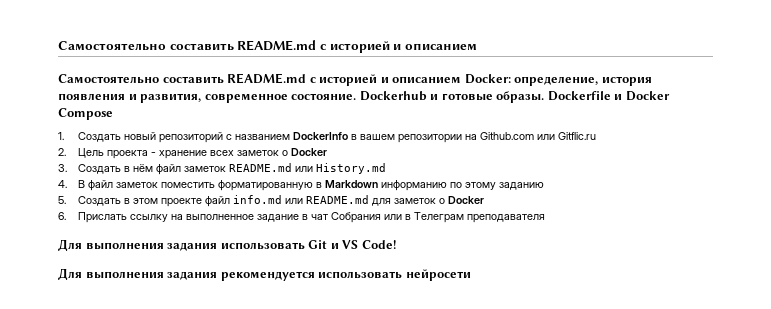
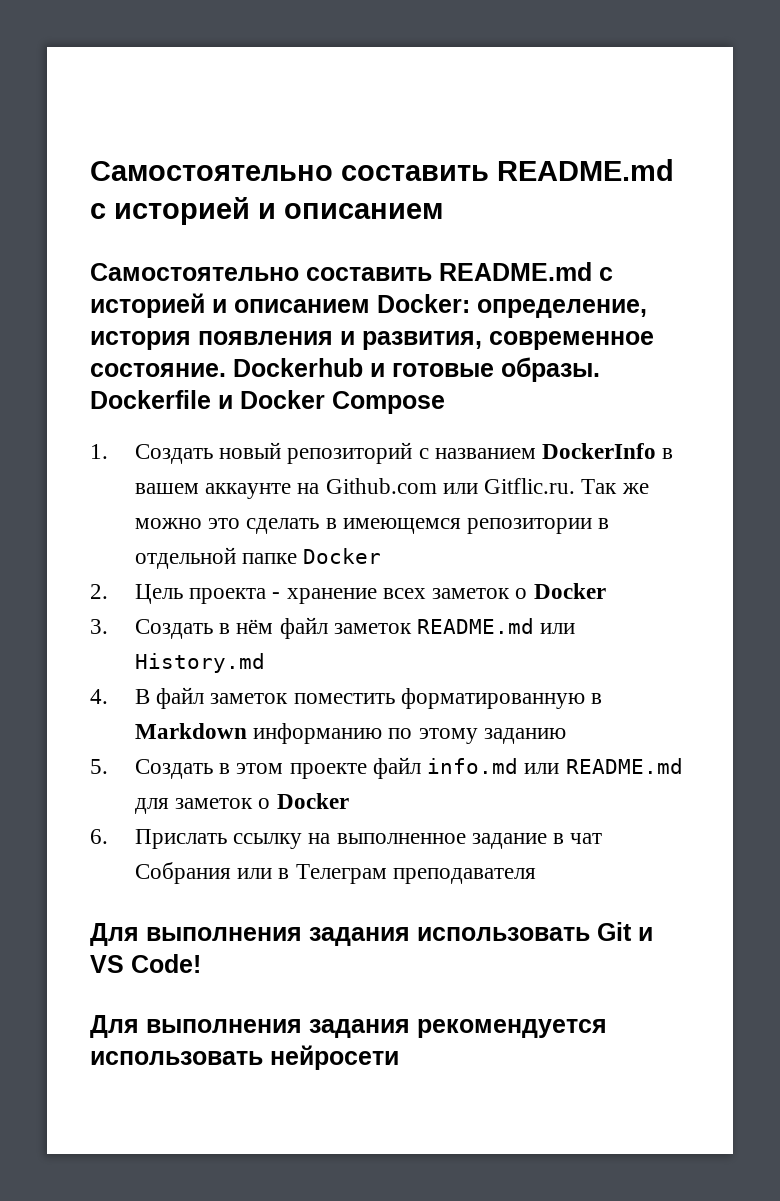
- 1. Создать новый репозиторий с названием DockerInfo в вашем репозитории на Github.com или Gitflic.ru
+ 1. Создать новый репозиторий с названием DockerInfo в вашем аккаунте на Github.com или Gitflic.ru. Так же можно это сделать в имеющемся репозитории в отдельной папке Docker

